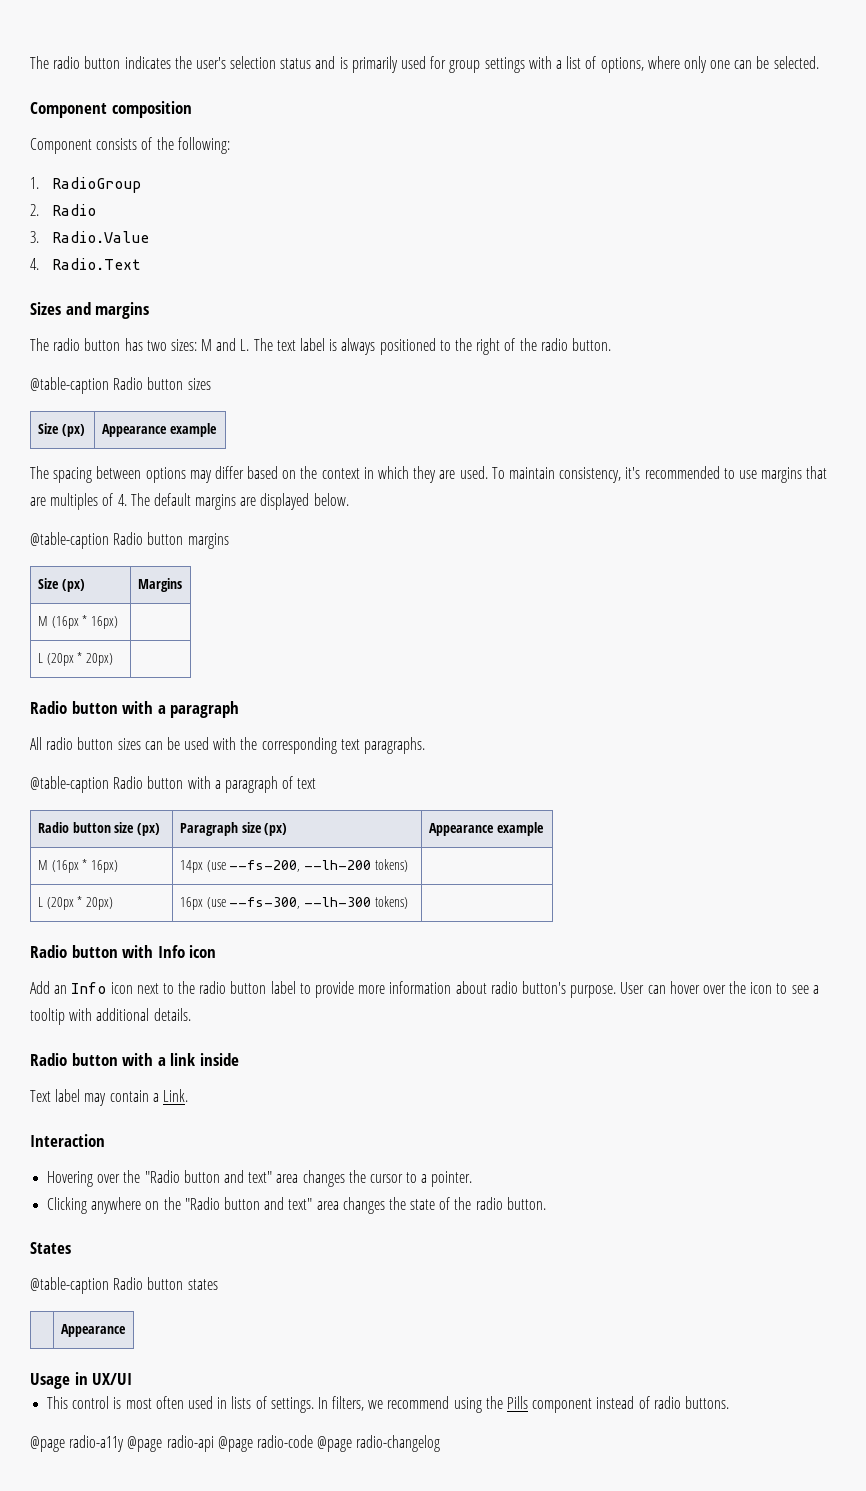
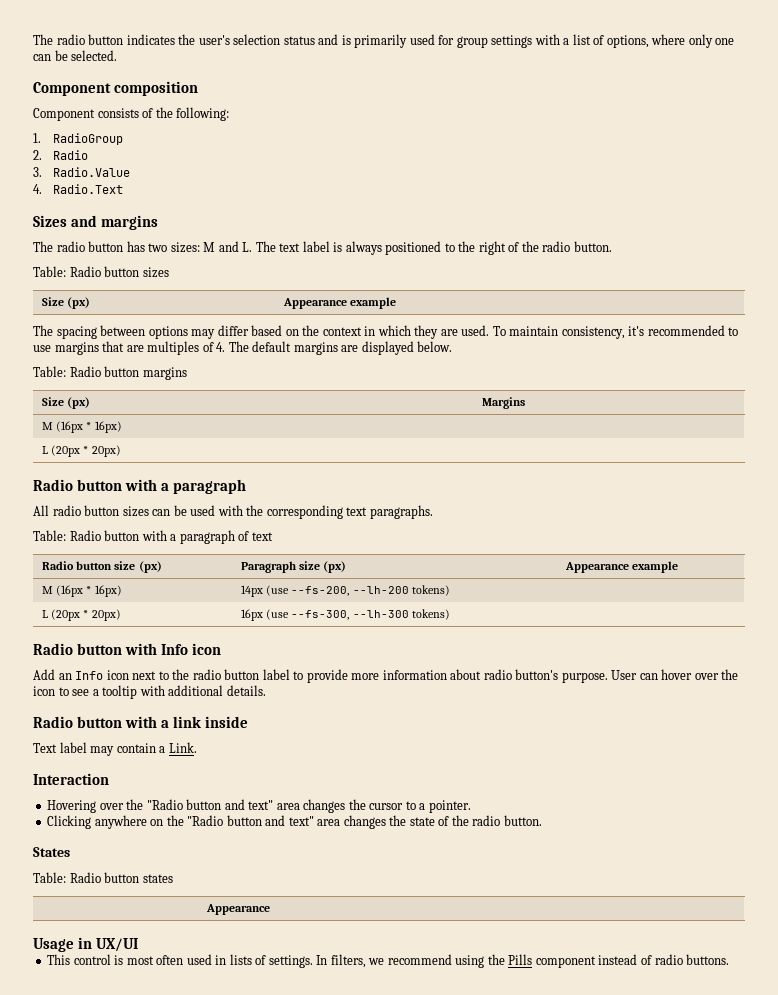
- @table-caption Radio button sizes
+ Table: Radio button sizes
- @table-caption Radio button margins
+ Table: Radio button margins
- @table-caption Radio button with a paragraph of text
+ Table: Radio button with a paragraph of text
- @table-caption Radio button states
+ Table: Radio button states
- @page radio-a11y @page radio-api @page radio-code @page radio-changelog

